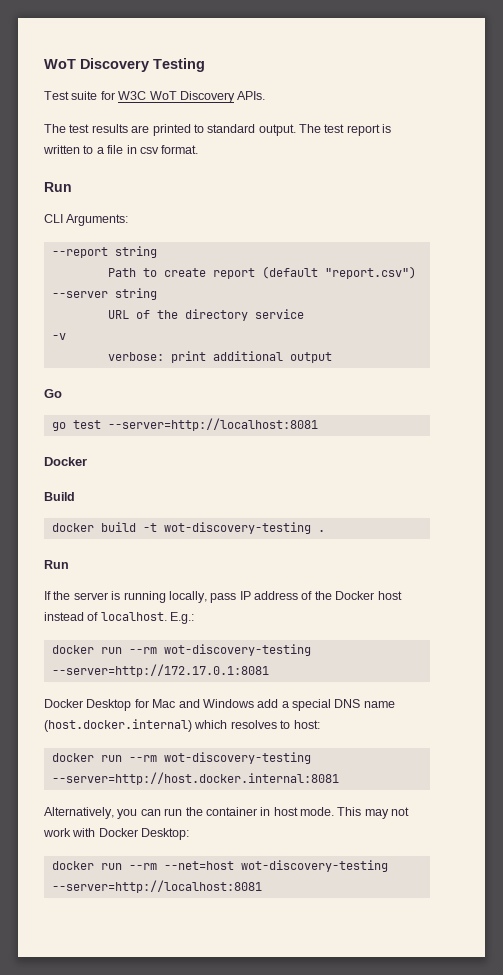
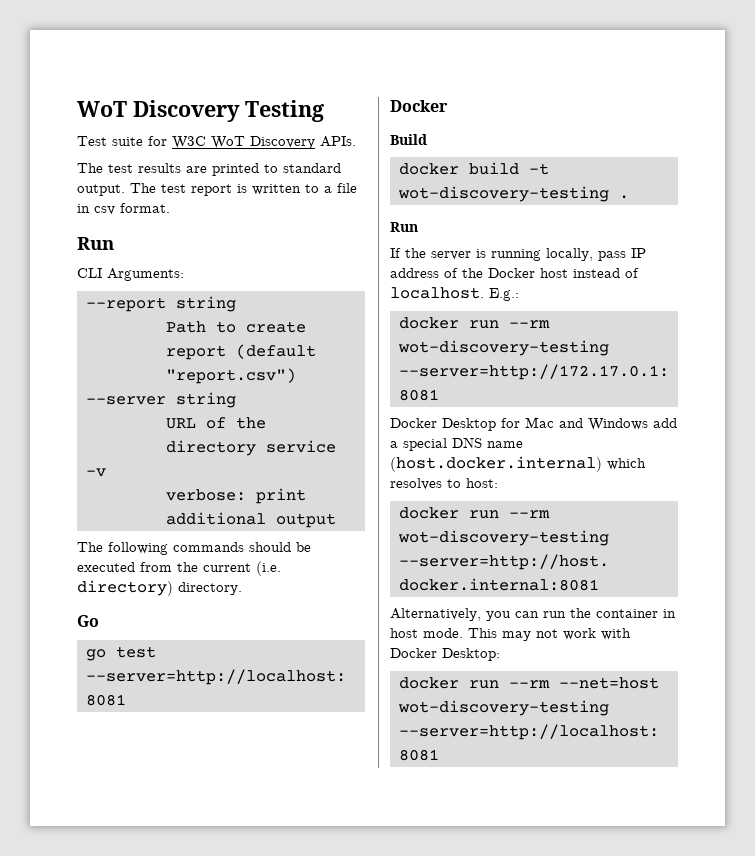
+ The following commands should be executed from the current (i.e. directory) directory.

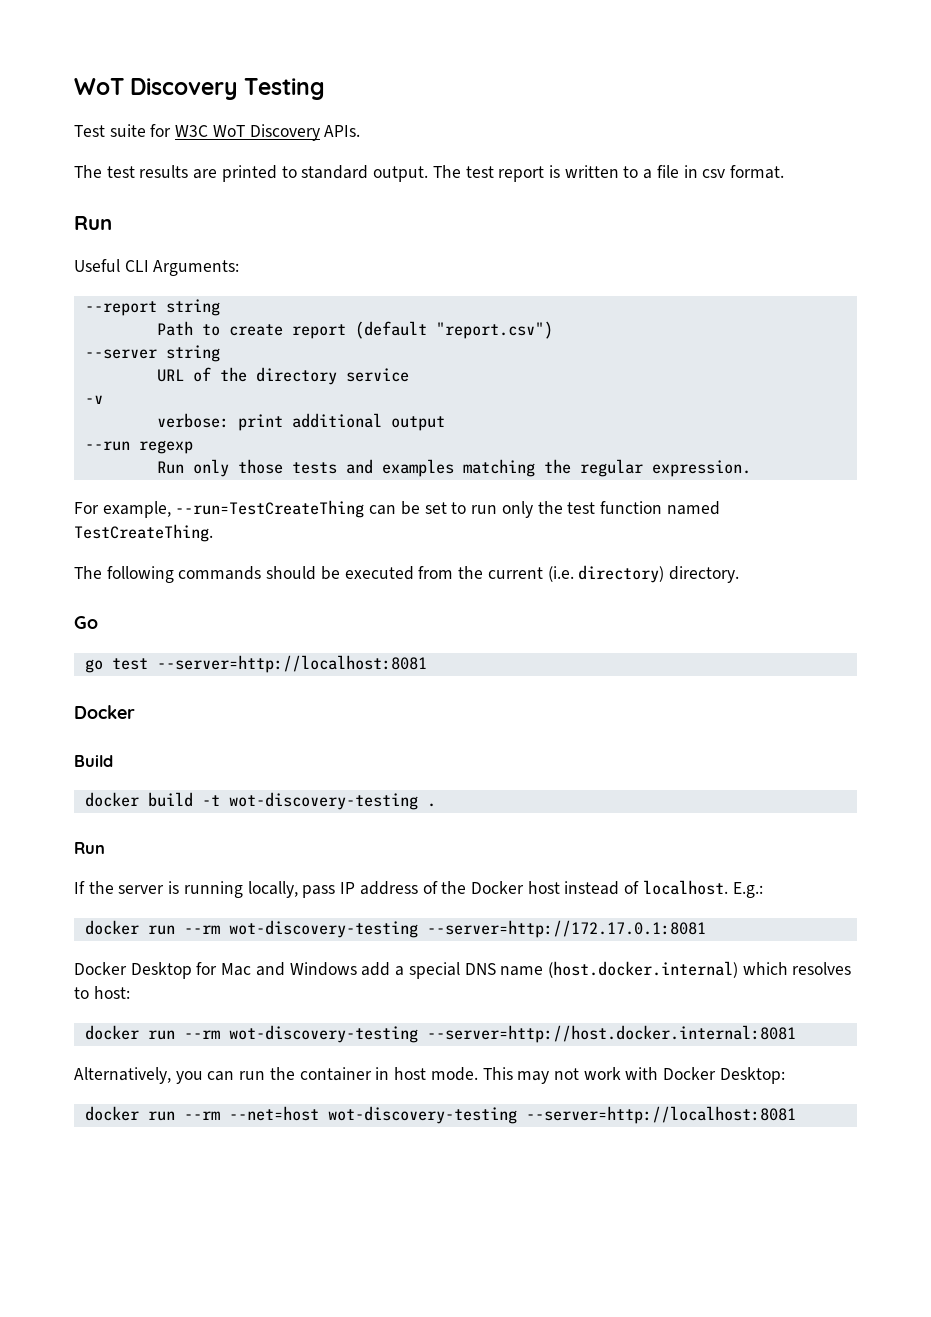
- CLI Arguments:
+ Useful CLI Arguments:
+ --run regexp
+ Run only those tests and examples matching the regular expression.
+ For example, --run=TestCreateThing can be set to run only the test function named TestCreateThing.

